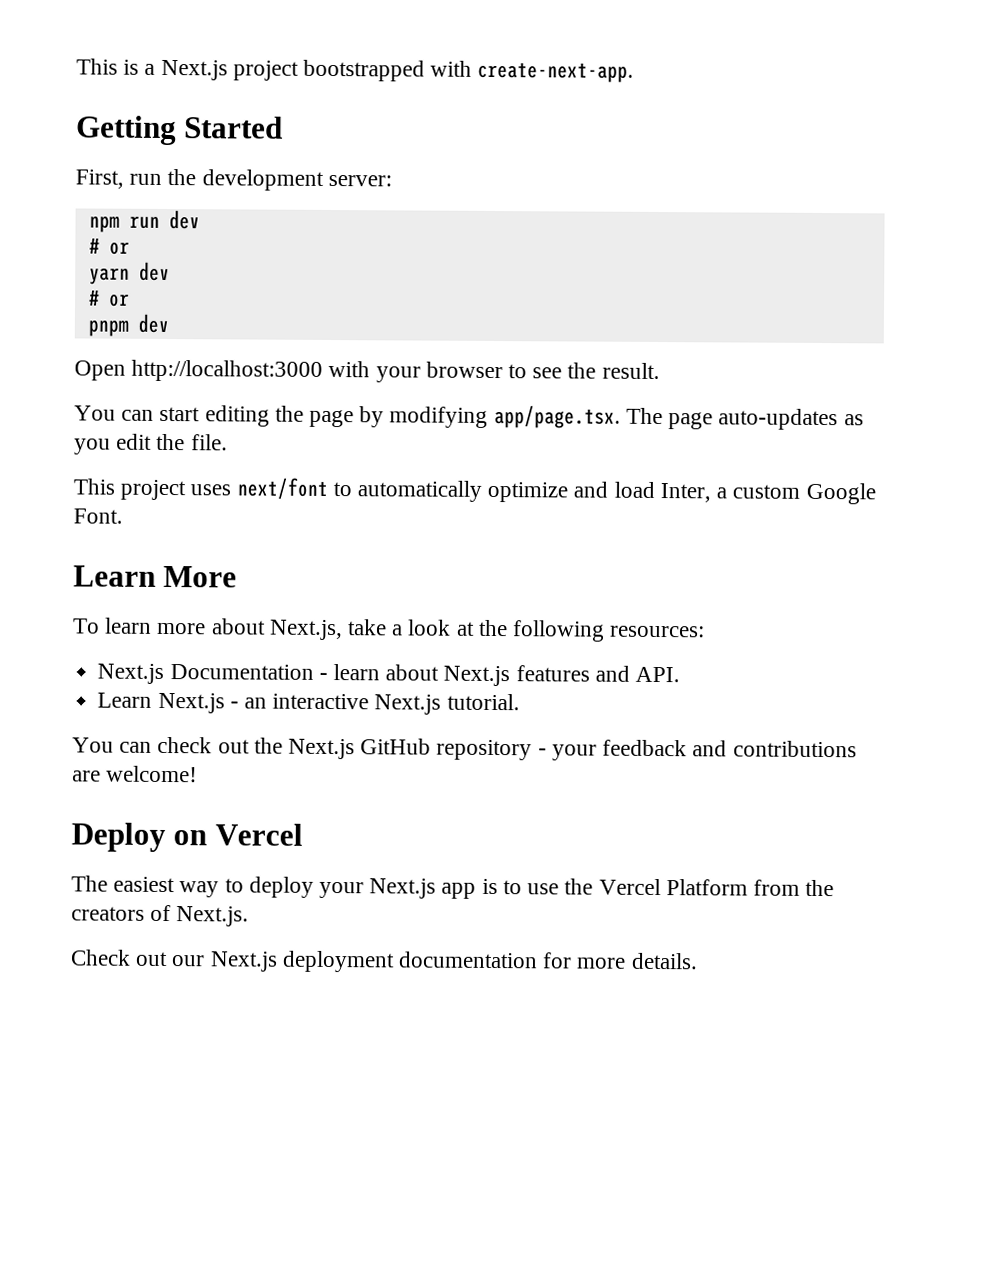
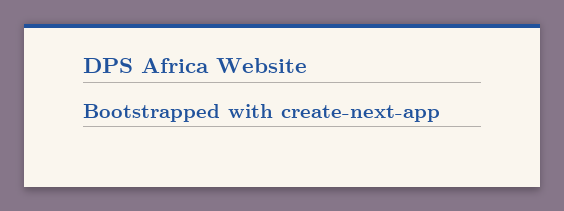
- This is a Next.js project bootstrapped with create-next-app.
- Getting Started
- First, run the development server:
- npm run dev
- # or
- yarn dev
- # or
- pnpm dev
- Open http://localhost:3000 with your browser to see the result.
- You can start editing the page by modifying app/page.tsx. The page auto-updates as you edit the file.
- This project uses next/font to automatically optimize and load Inter, a custom Google Font.
- Learn More
- To learn more about Next.js, take a look at the following resources:
- Next.js Documentation - learn about Next.js features and API.
- Learn Next.js - an interactive Next.js tutorial.
- You can check out the Next.js GitHub repository - your feedback and contributions are welcome!
- Deploy on Vercel
- The easiest way to deploy your Next.js app is to use the Vercel Platform from the creators of Next.js.
- Check out our Next.js deployment documentation for more details.
+ DPS Africa Website
+ Bootstrapped with create-next-app

